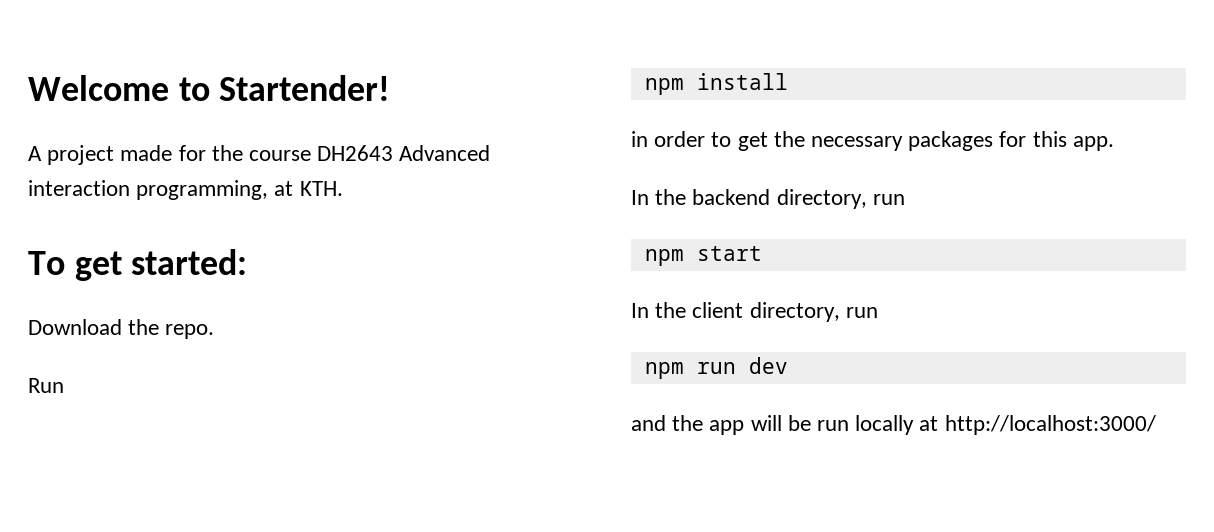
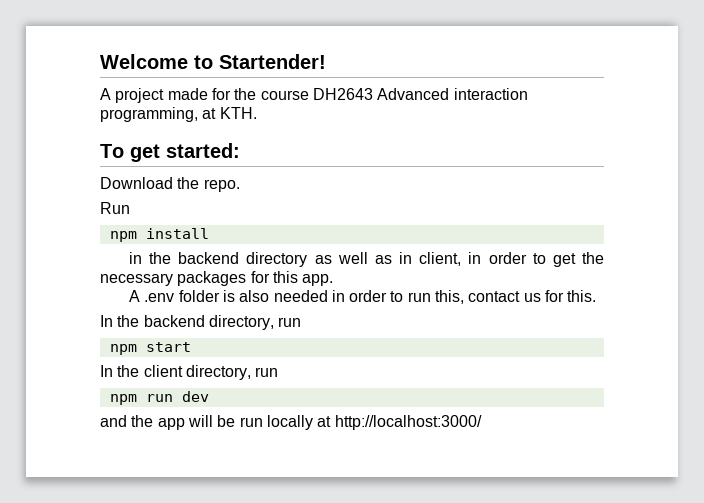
- in order to get the necessary packages for this app.
+ in the backend directory as well as in client, in order to get the necessary packages for this app.
+ A .env folder is also needed in order to run this, contact us for this.

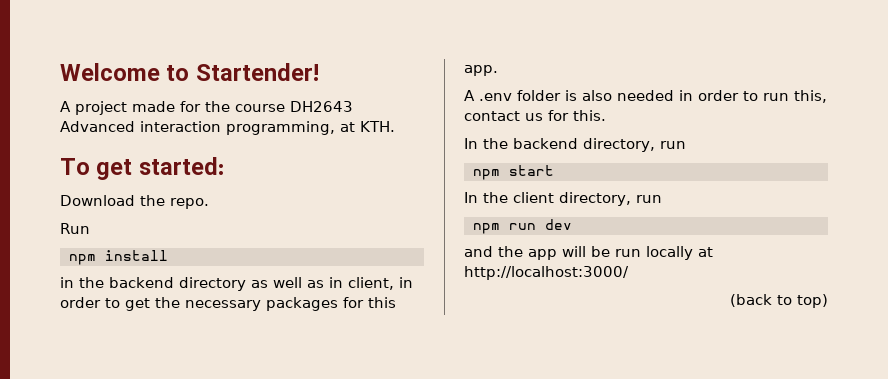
+ (back to top)

